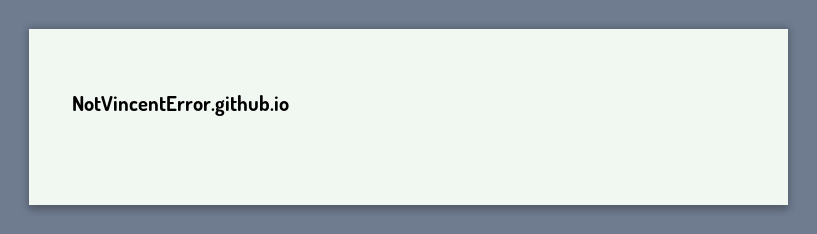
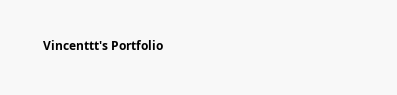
- NotVincentError.github.io
+ Vincenttt's Portfolio

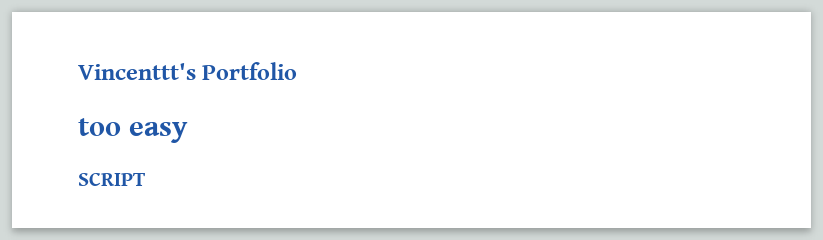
+ too easy
+ SCRIPT

